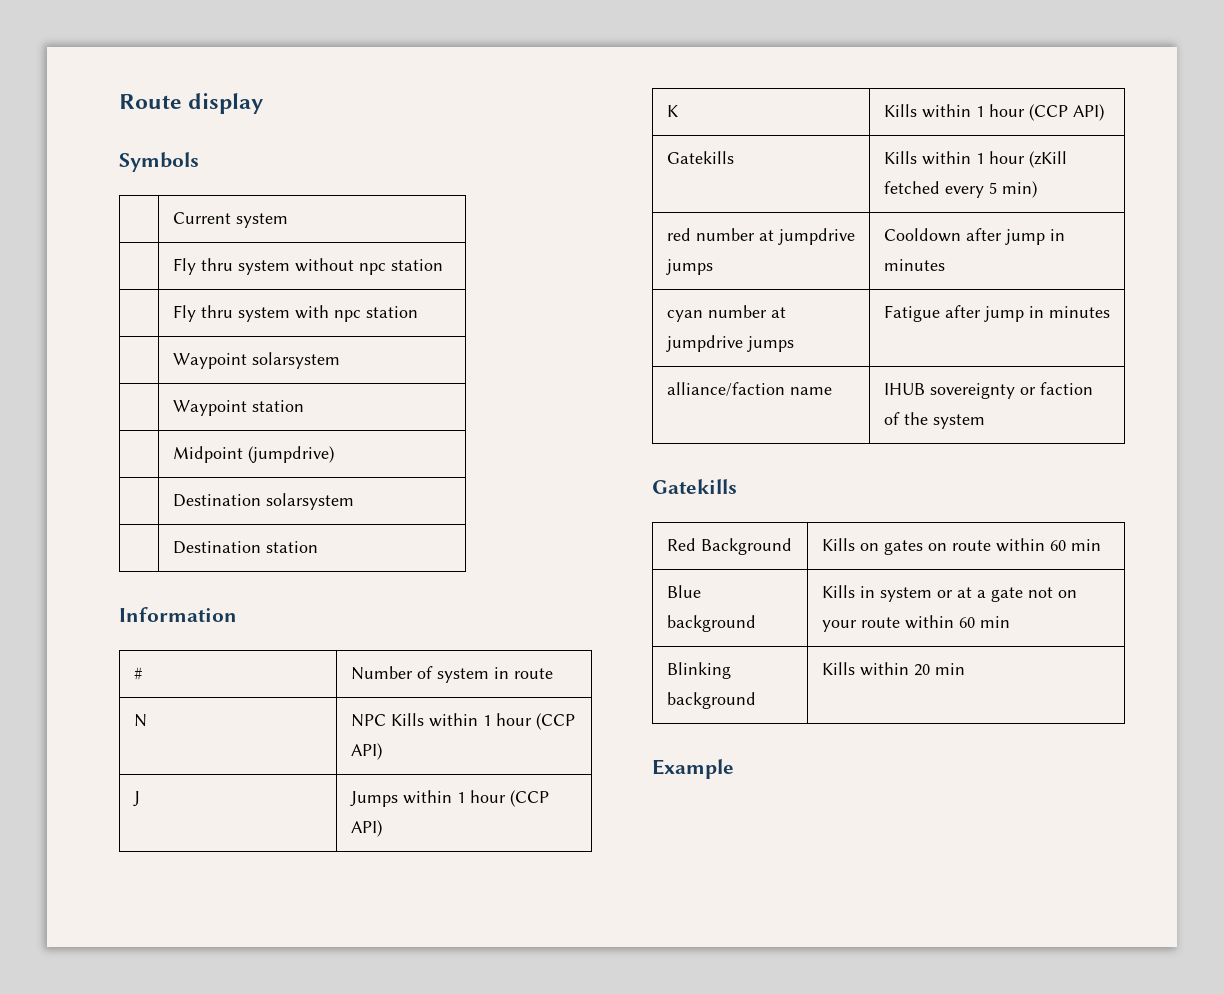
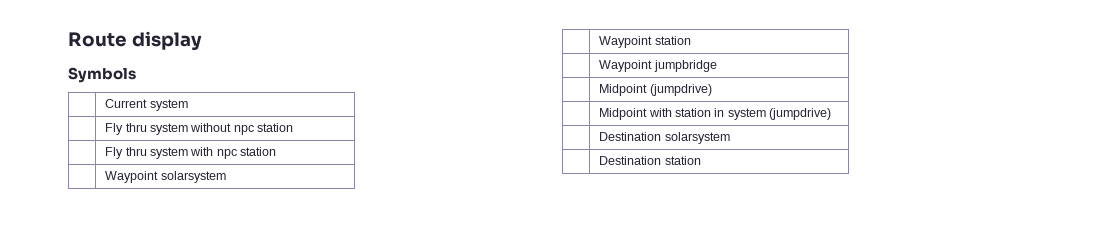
+ | Waypoint jumpbridge
+ | Midpoint with station in system (jumpdrive)
  | Destination solarsystem
  | Destination station
- Information
- # | Number of system in route
- N | NPC Kills within 1 hour (CCP API)
- J | Jumps within 1 hour (CCP API)
- K | Kills within 1 hour (CCP API)
- Gatekills | Kills within 1 hour (zKill fetched every 5 min)
- red number at jumpdrive jumps | Cooldown after jump in minutes
- cyan number at jumpdrive jumps | Fatigue after jump in minutes
- alliance/faction name | IHUB sovereignty or faction of the system
- Gatekills
- Red Background | Kills on gates on route within 60 min
- Blue background | Kills in system or at a gate not on your route within 60 min
- Blinking background | Kills within 20 min
- Example

